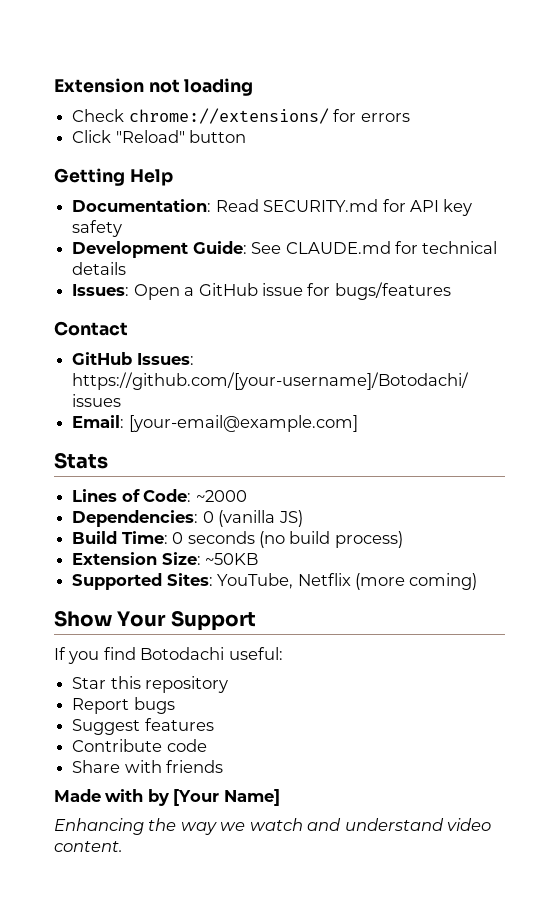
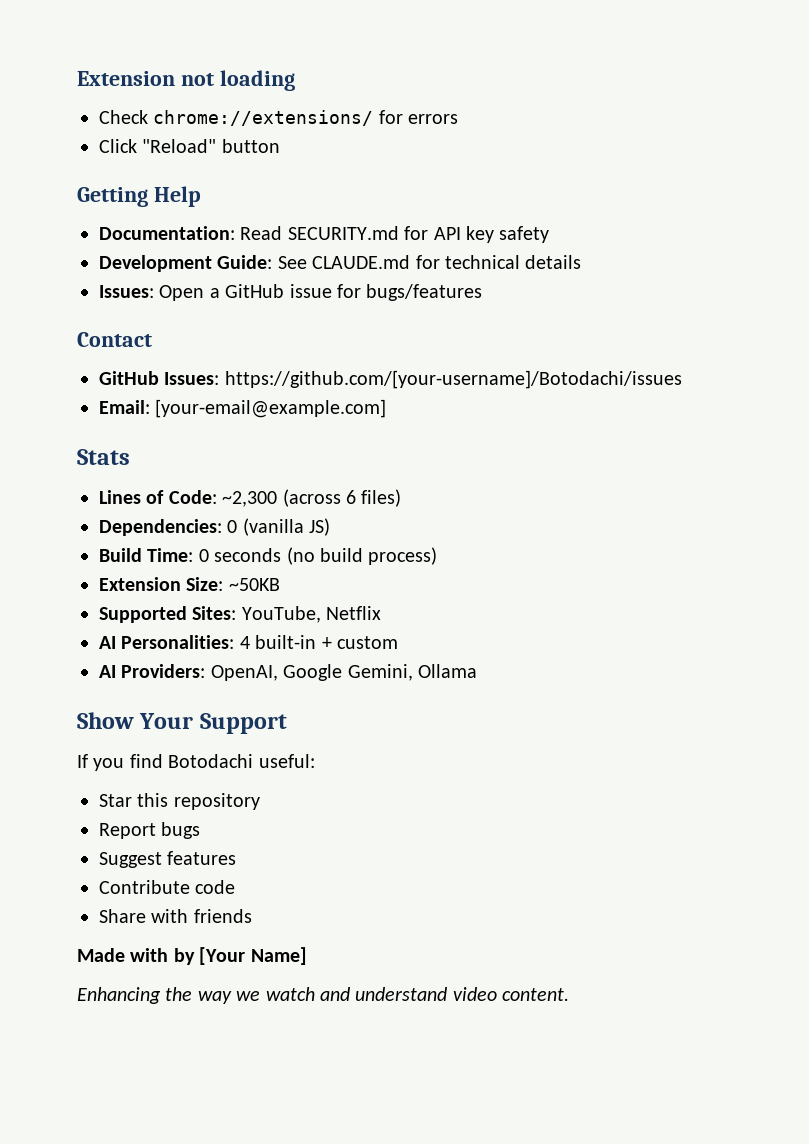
- Lines of Code: ~2000
+ Lines of Code: ~2,300 (across 6 files)
- Supported Sites: YouTube, Netflix (more coming)
+ Supported Sites: YouTube, Netflix
+ AI Personalities: 4 built-in + custom
+ AI Providers: OpenAI, Google Gemini, Ollama

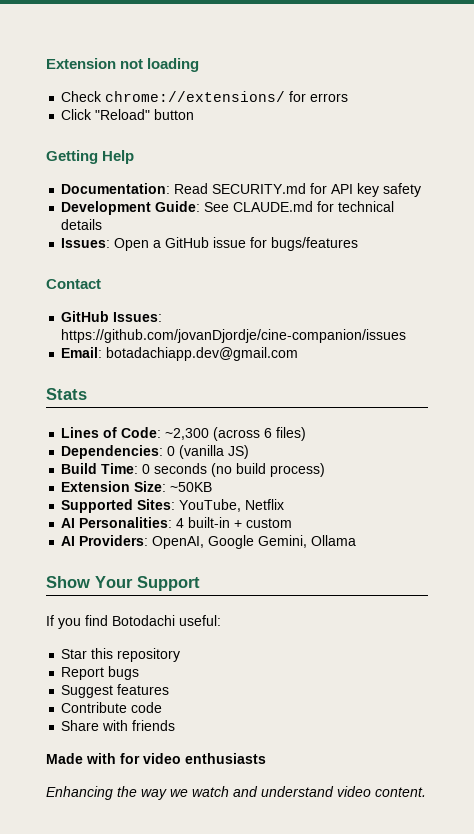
- GitHub Issues: https://github.com/[your-username]/Botodachi/issues
+ GitHub Issues: https://github.com/jovanDjordje/cine-companion/issues
- Email: [your-email@example.com]
+ Email: botadachiapp.dev@gmail.com
- Made with by [Your Name]
+ Made with for video enthusiasts

